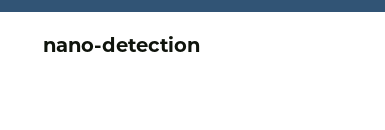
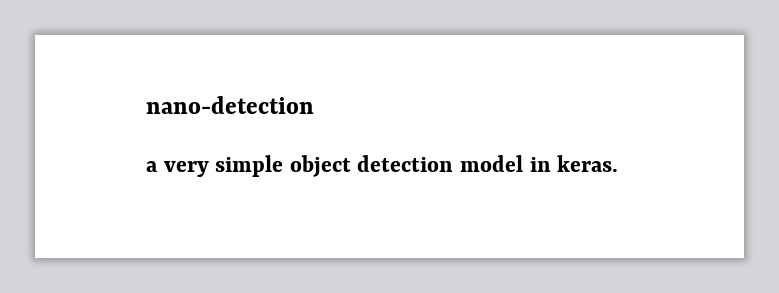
+ a very simple object detection model in keras.

